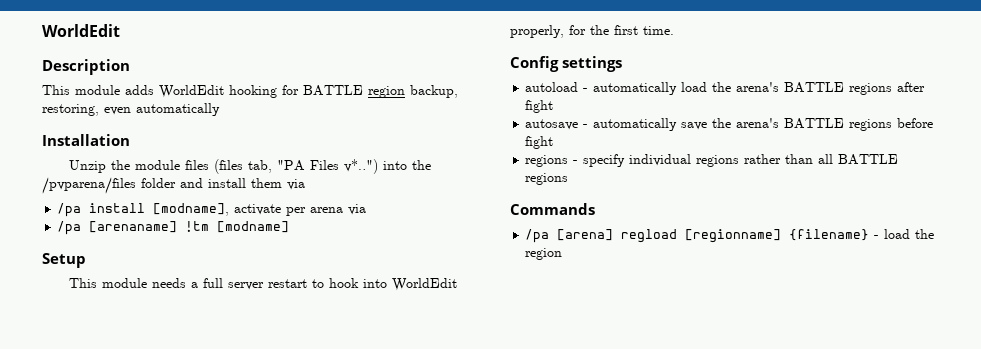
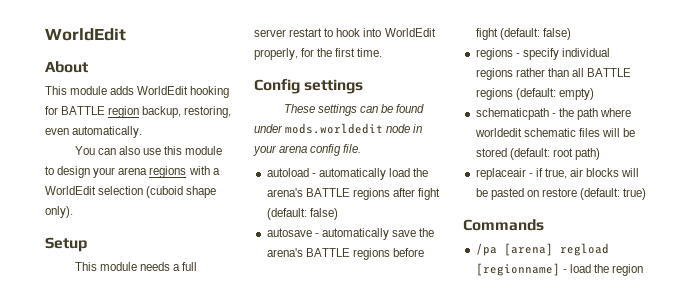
- Description
+ About
- This module adds WorldEdit hooking for BATTLE region backup, restoring, even automatically
- Installation
- Unzip the module files (files tab, "PA Files v*..") into the /pvparena/files folder and install them via
- /pa install [modname], activate per arena via
- /pa [arenaname] !tm [modname]
+ This module adds WorldEdit hooking for BATTLE region backup, restoring, even automatically.
+ You can also use this module to design your arena regions with a WorldEdit selection (cuboid shape only).
+ These settings can be found under mods.worldedit node in your arena config file.
- autoload - automatically load the arena's BATTLE regions after fight
+ autoload - automatically load the arena's BATTLE regions after fight (default: false)
- autosave - automatically save the arena's BATTLE regions before fight
+ autosave - automatically save the arena's BATTLE regions before fight (default: false)
- regions - specify individual regions rather than all BATTLE regions
+ regions - specify individual regions rather than all BATTLE regions (default: empty)
+ schematicpath - the path where worldedit schematic files will be stored (default: root path)
+ replaceair - if true, air blocks will be pasted on restore (default: true)
- /pa [arena] regload [regionname] {filename} - load the region
+ /pa [arena] regload [regionname] - load the region

